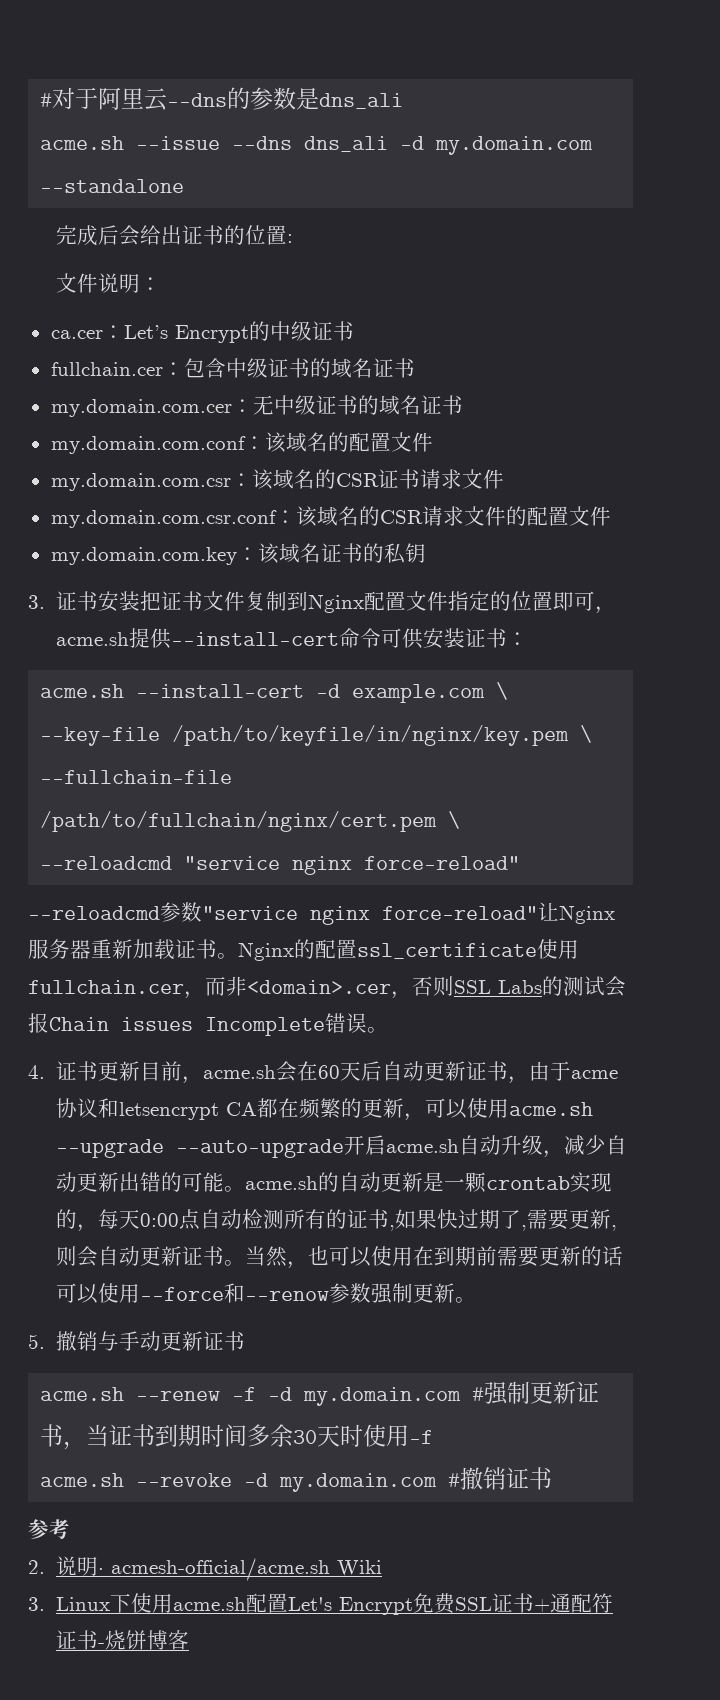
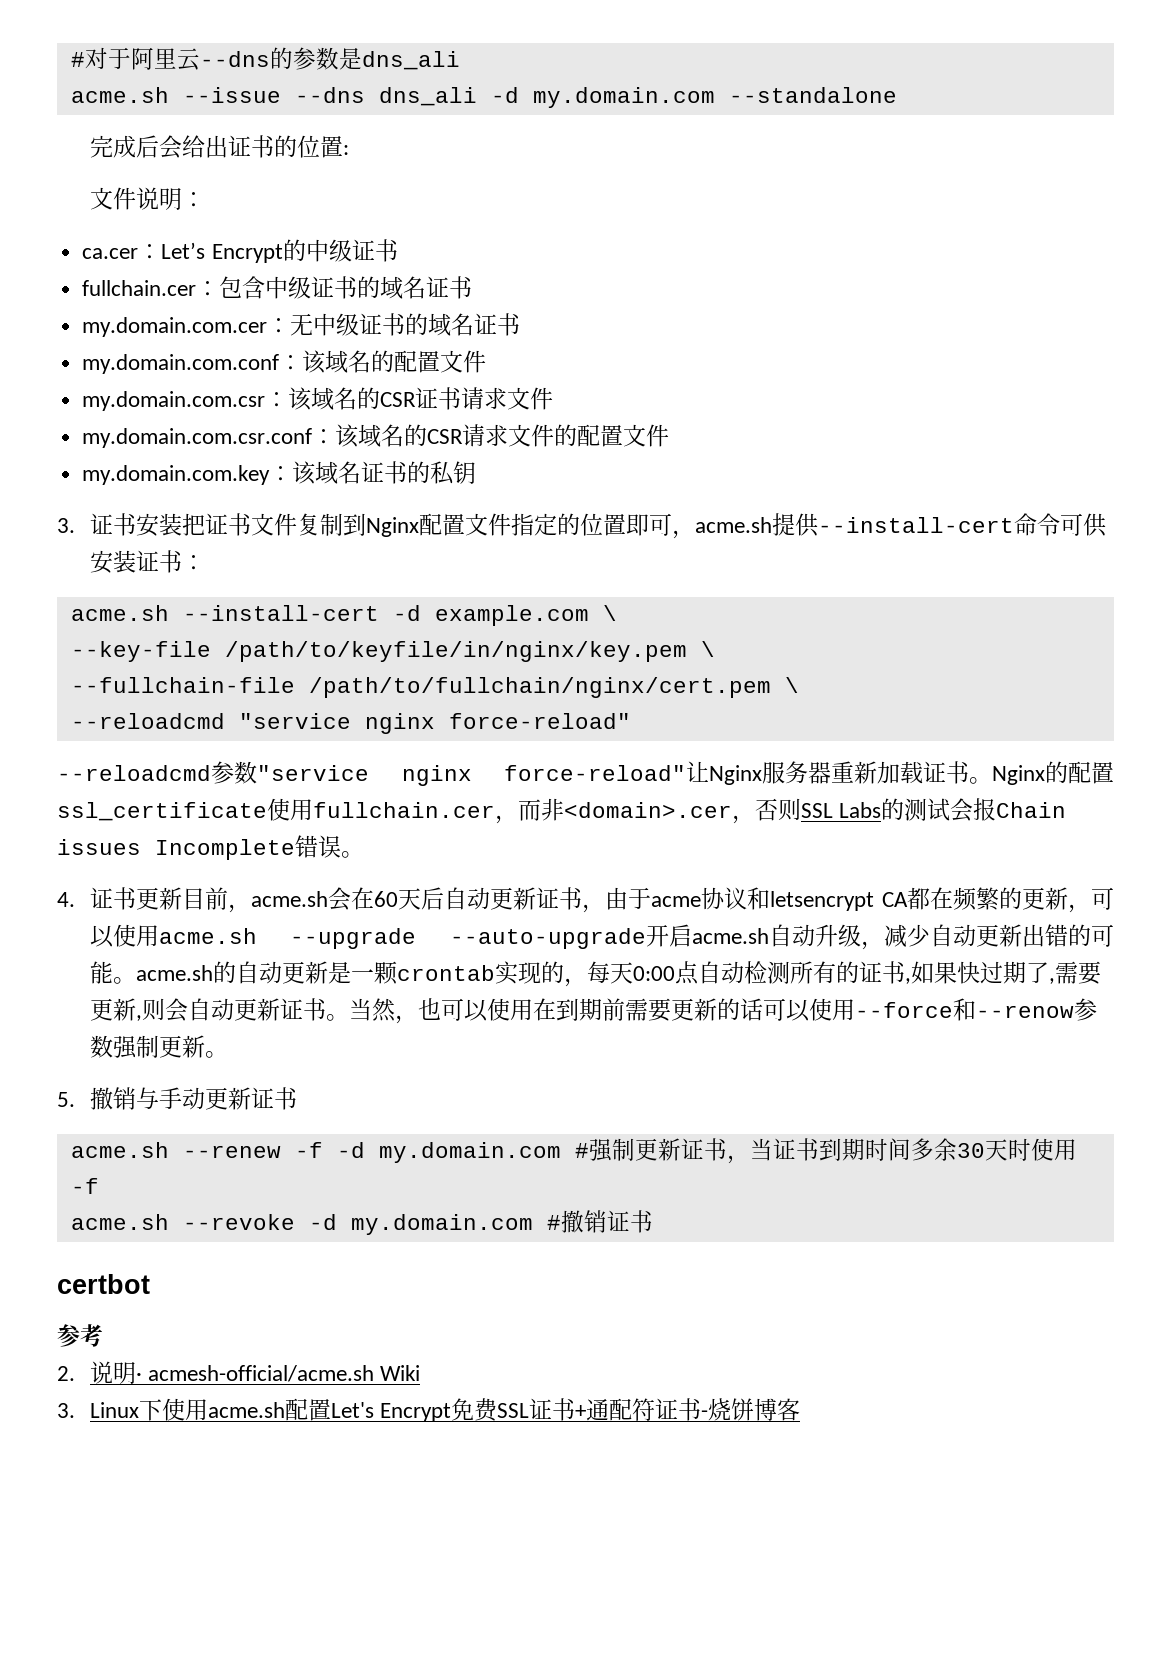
+ certbot

